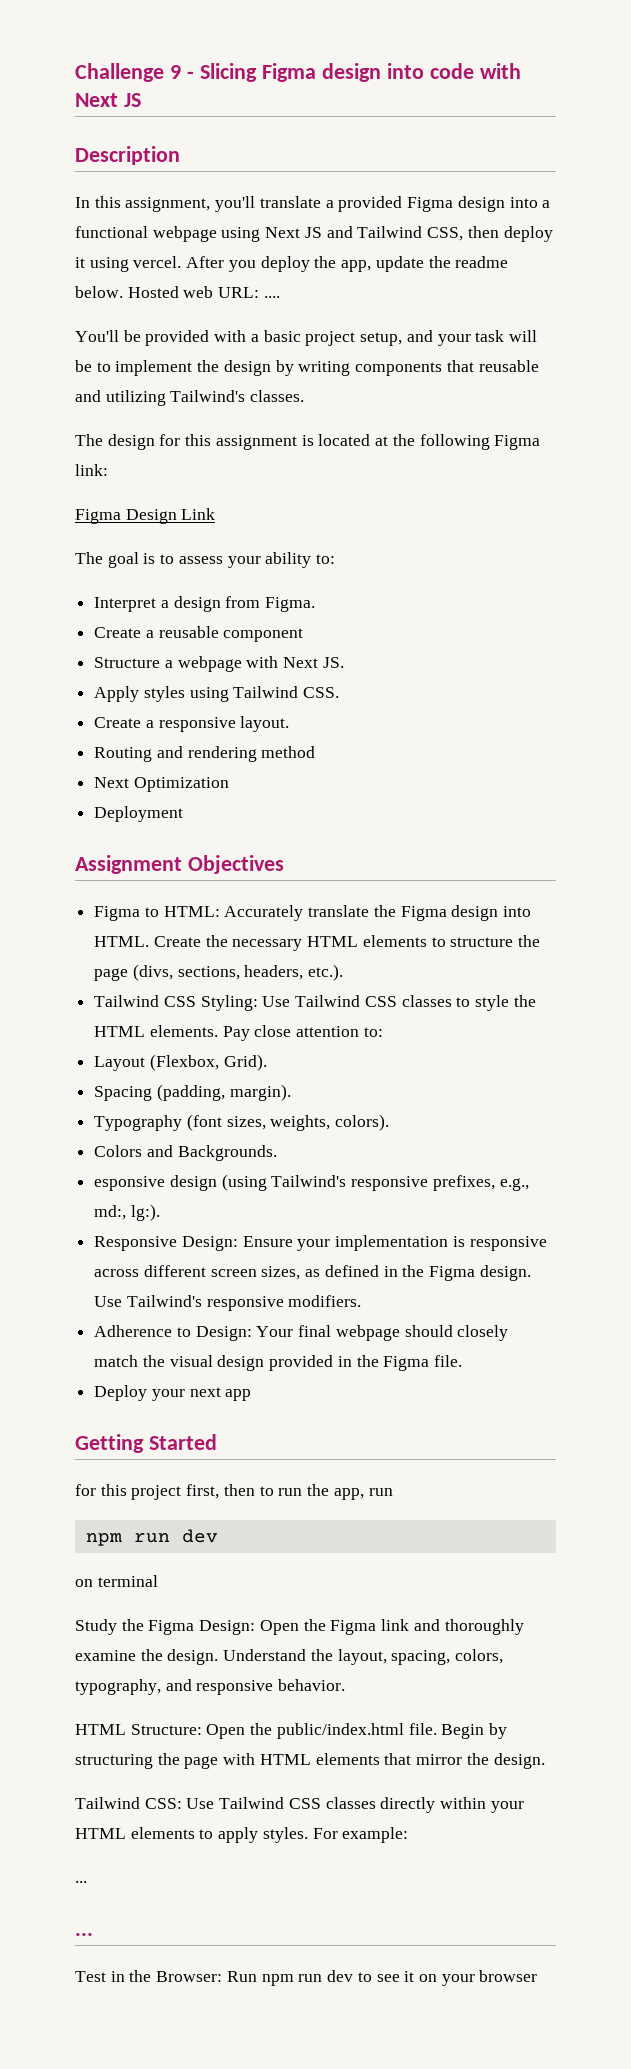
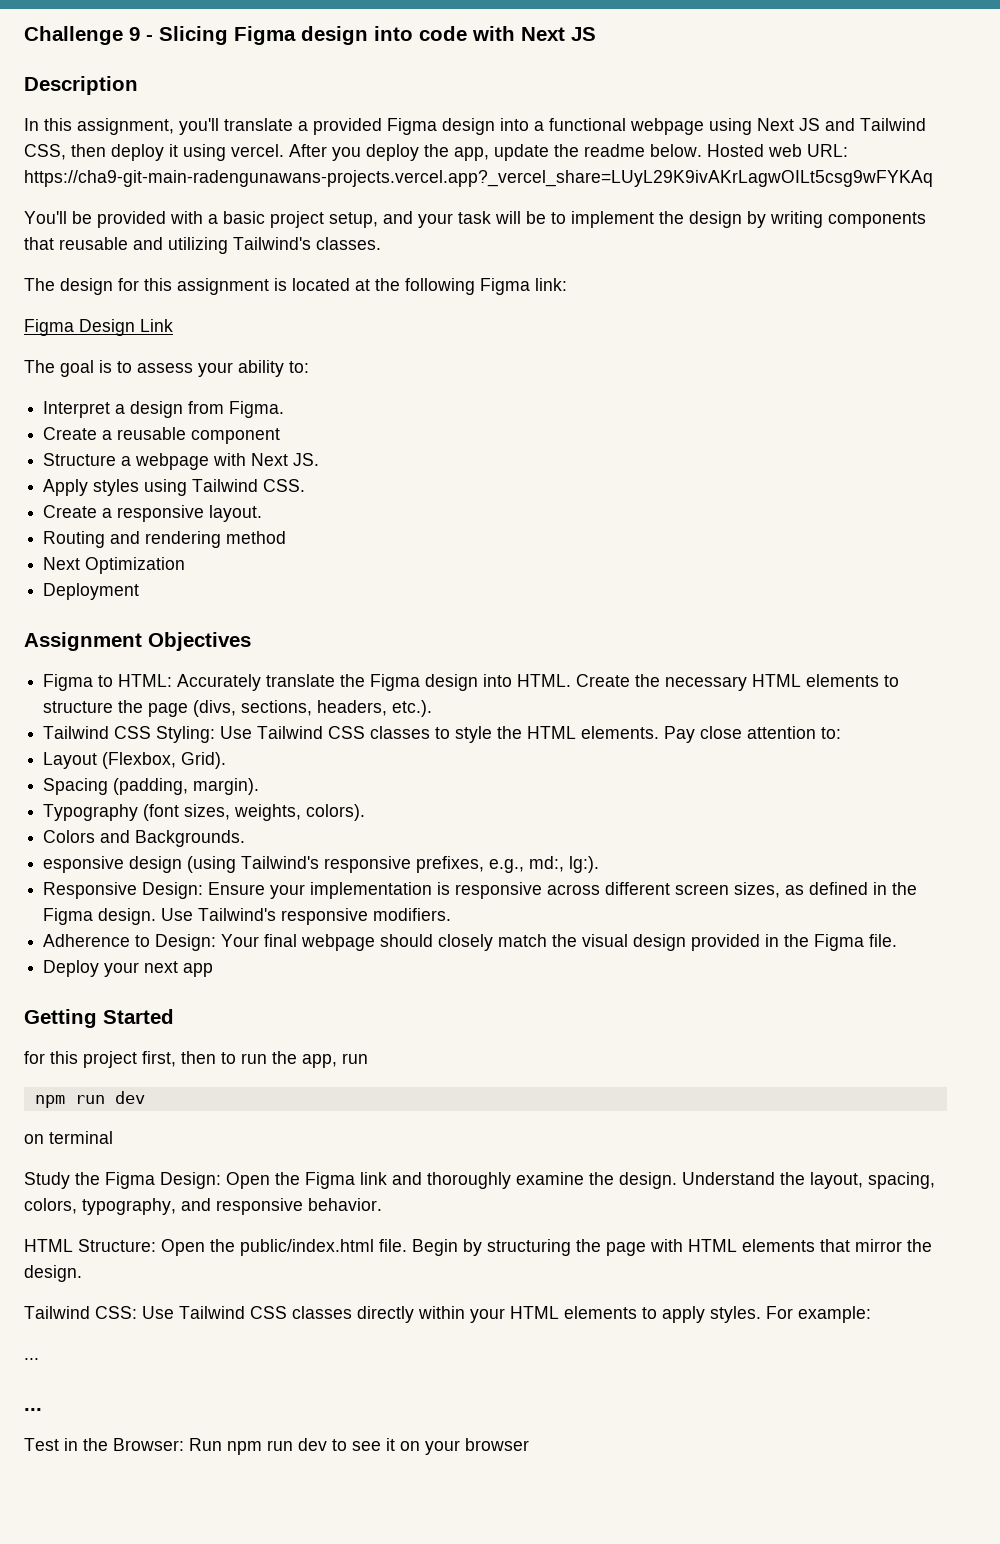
- Hosted web URL: ....
+ Hosted web URL: https://cha9-git-main-radengunawans-projects.vercel.app?_vercel_share=LUyL29K9ivAKrLagwOILt5csg9wFYKAq

